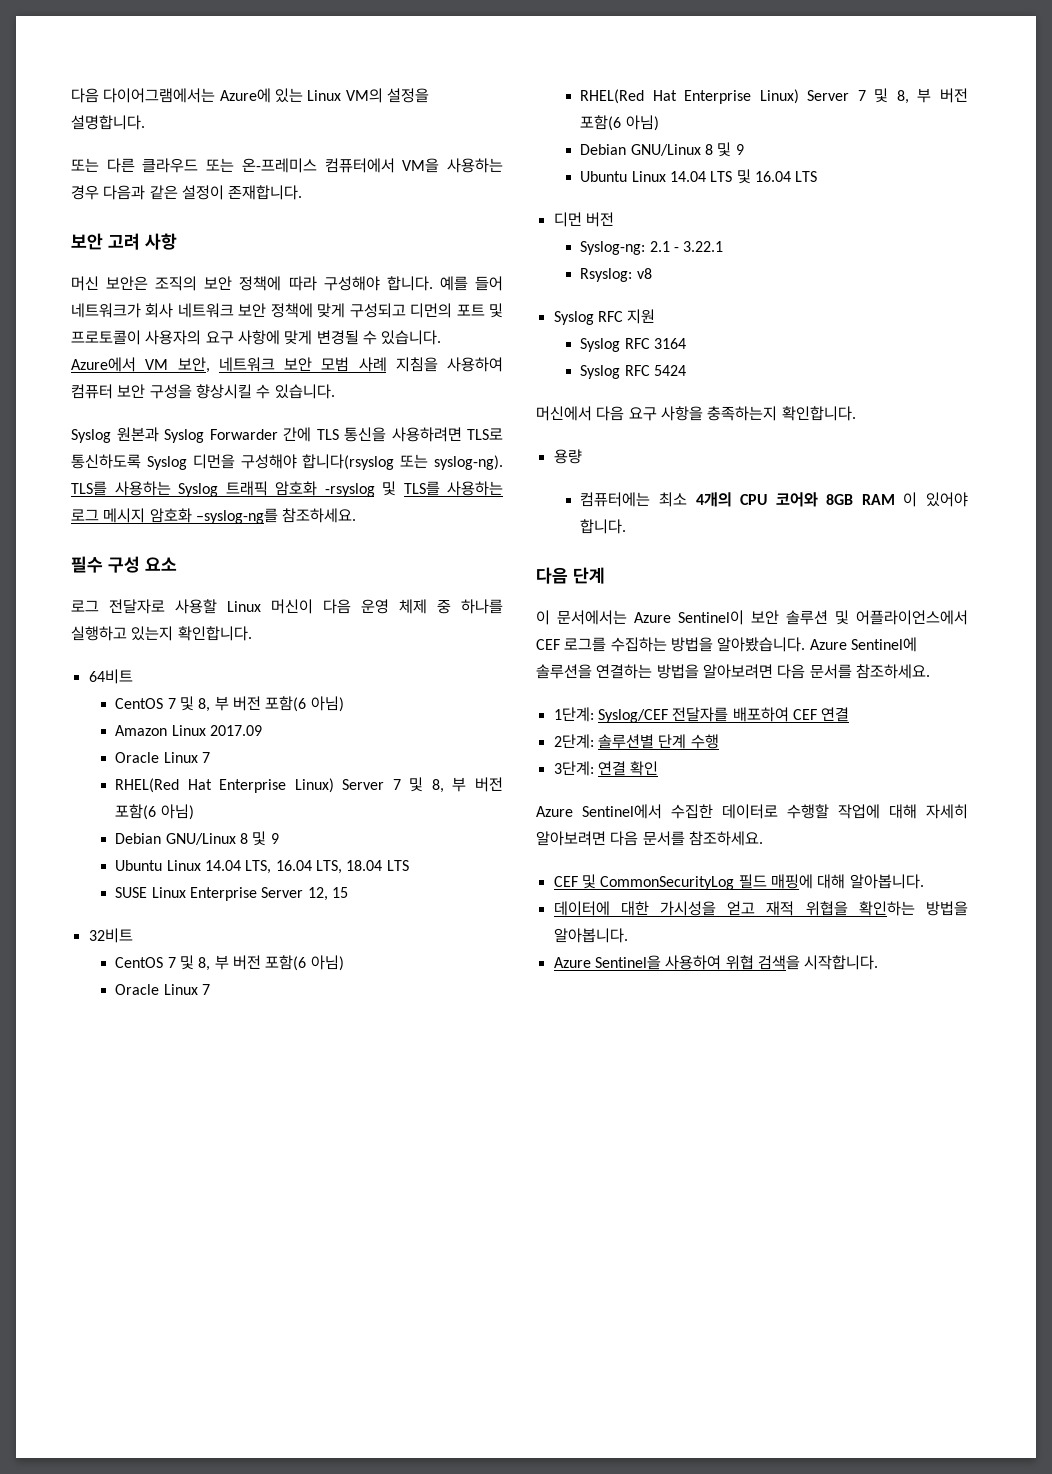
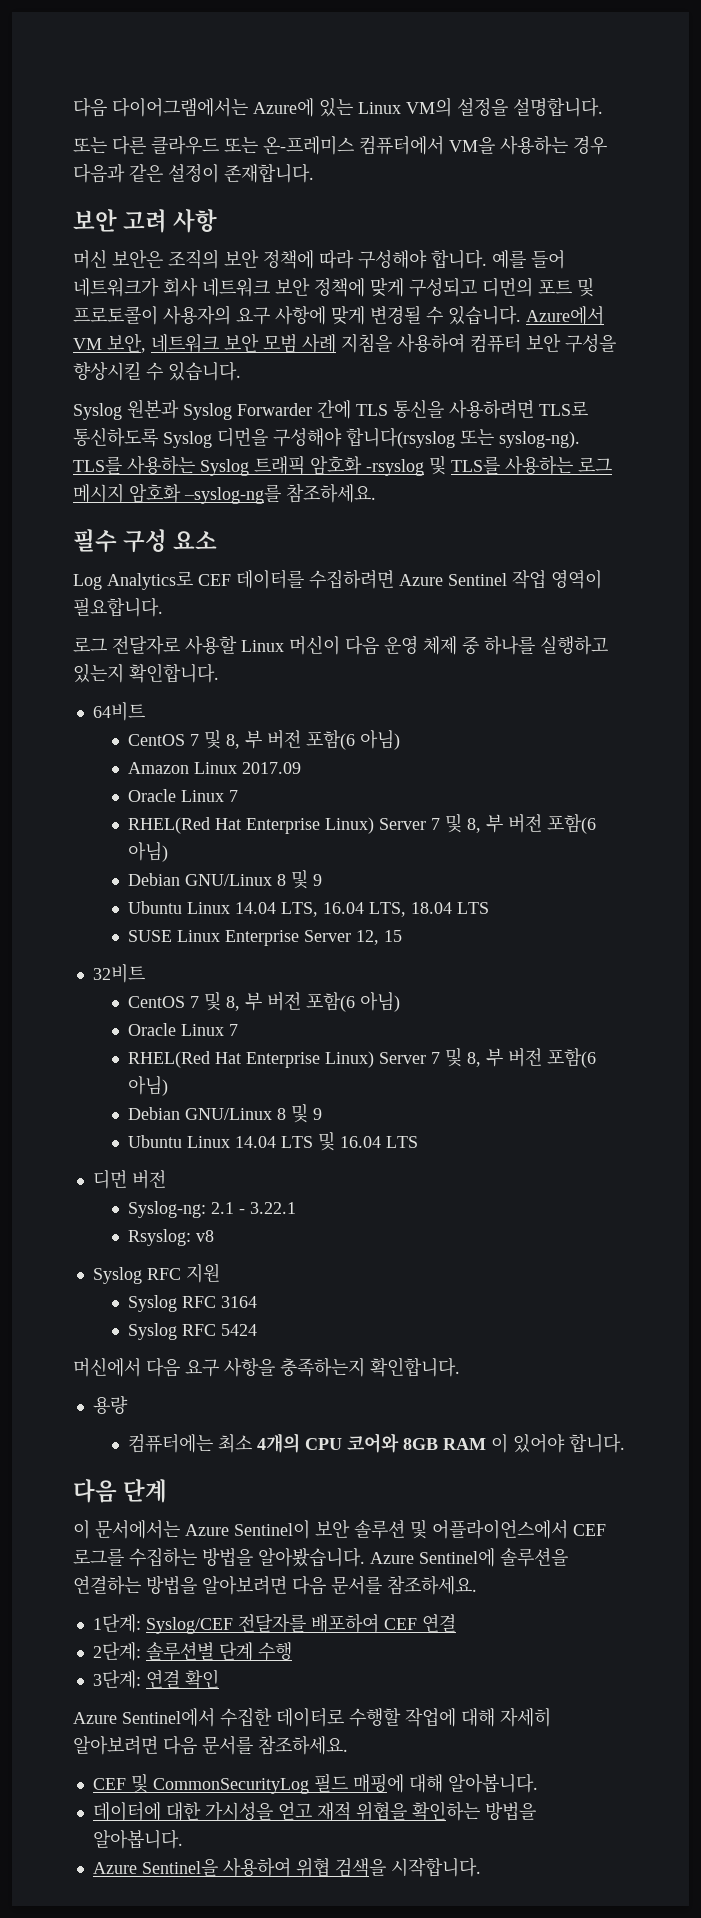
+ Log Analytics로 CEF 데이터를 수집하려면 Azure Sentinel 작업 영역이 필요합니다.

